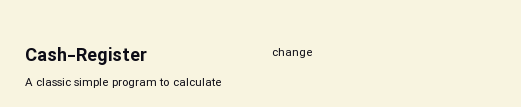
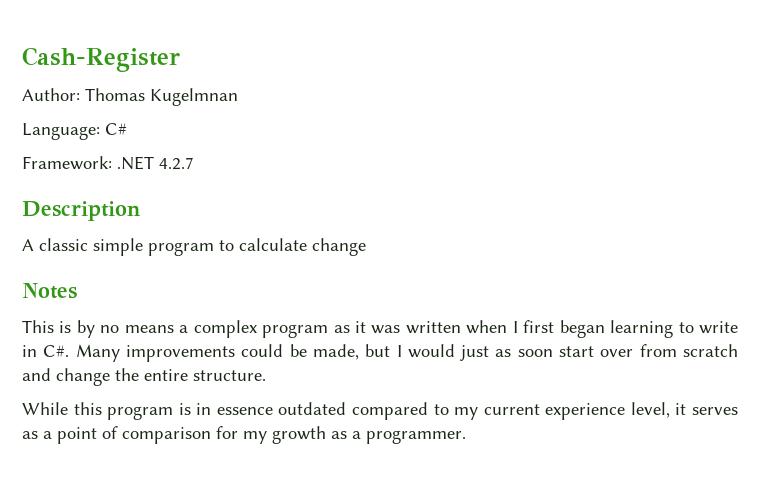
+ Author: Thomas Kugelmnan
+ Language: C#
+ Framework: .NET 4.2.7
+ Description
+ Notes
+ This is by no means a complex program as it was written when I first began learning to write in C#. Many improvements could be made, but I would just as soon start over from scratch and change the entire structure.
+ While this program is in essence outdated compared to my current experience level, it serves as a point of comparison for my growth as a programmer.

